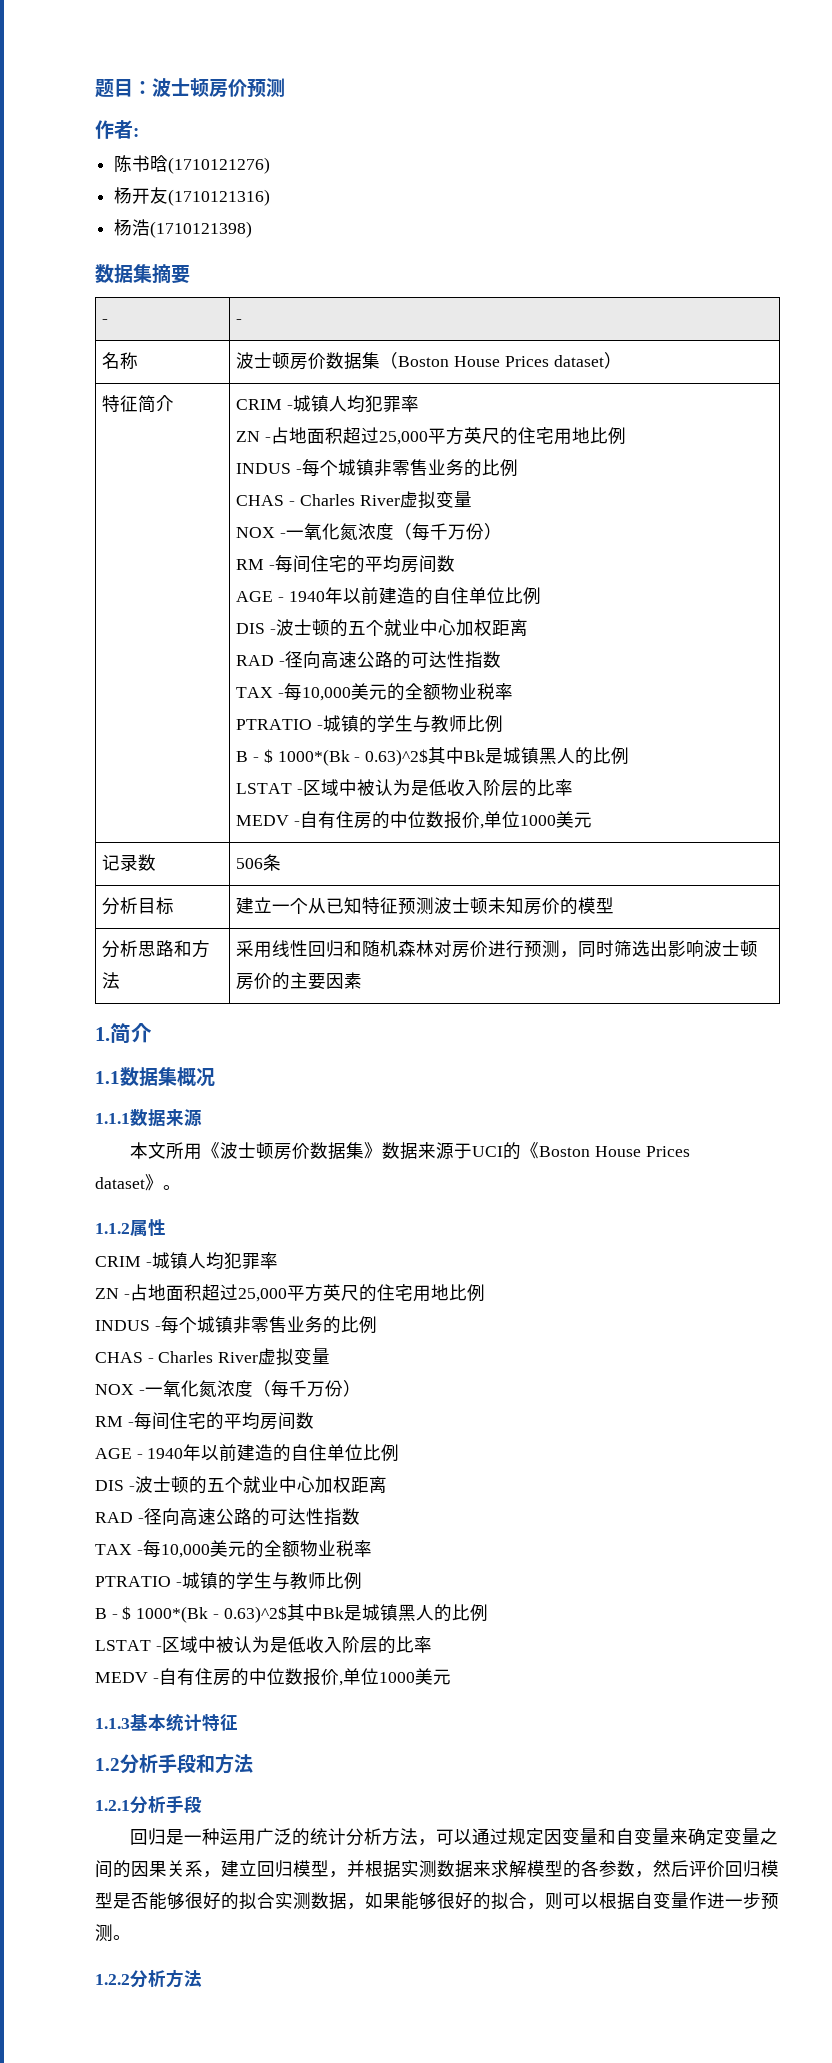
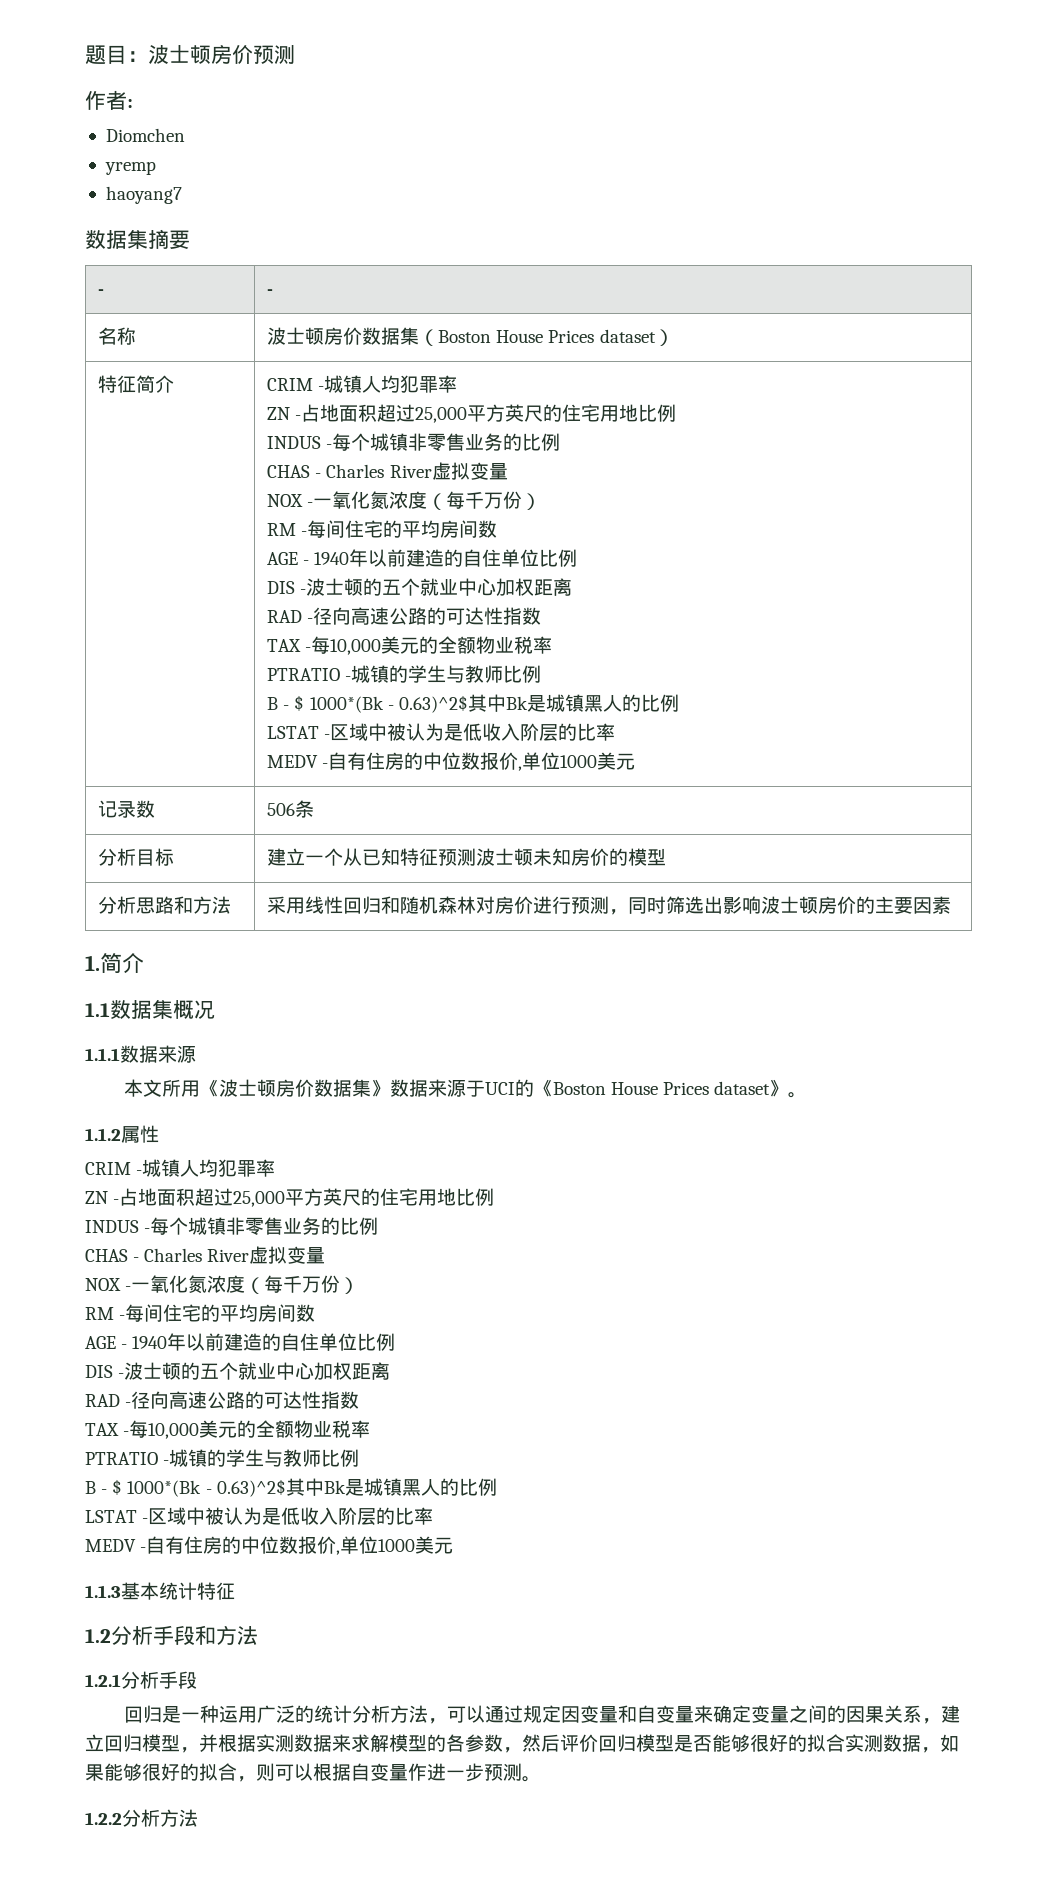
- 陈书晗(1710121276)
- 杨开友(1710121316)
- 杨浩(1710121398)
+ Diomchen
+ yremp
+ haoyang7

